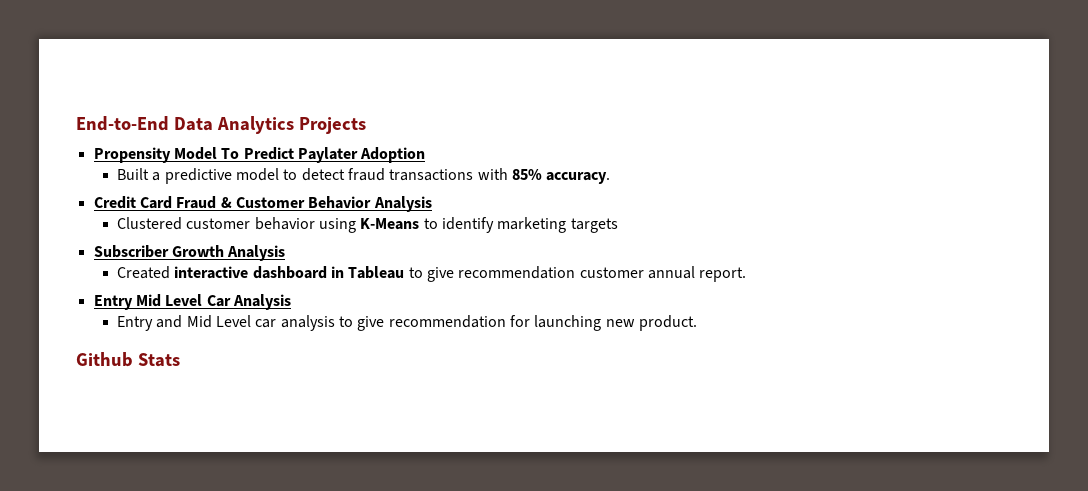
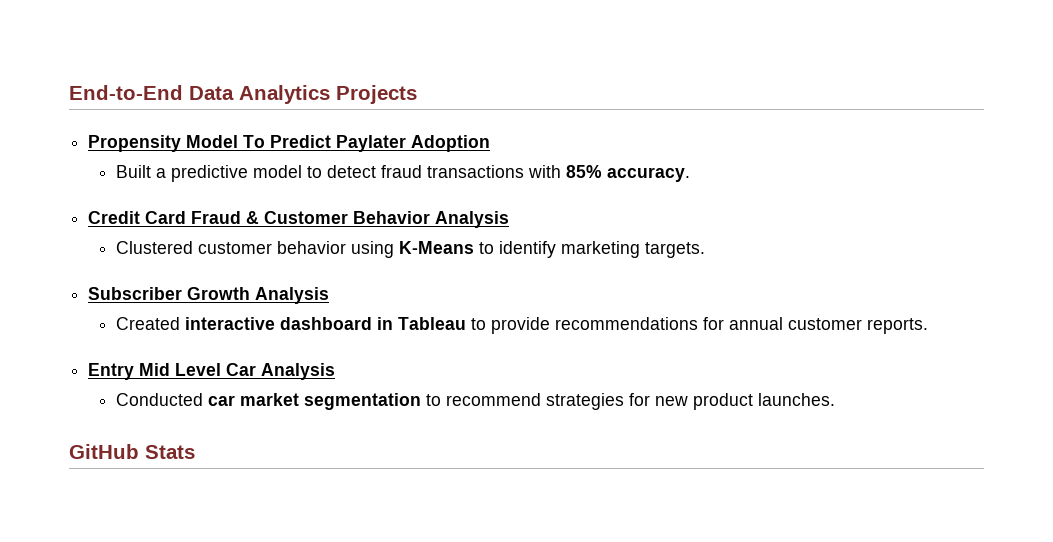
- Clustered customer behavior using K-Means to identify marketing targets
+ Clustered customer behavior using K-Means to identify marketing targets.
- Created interactive dashboard in Tableau to give recommendation customer annual report.
+ Created interactive dashboard in Tableau to provide recommendations for annual customer reports.
- Entry and Mid Level car analysis to give recommendation for launching new product.
- Github Stats
+ Conducted car market segmentation to recommend strategies for new product launches.
+ GitHub Stats

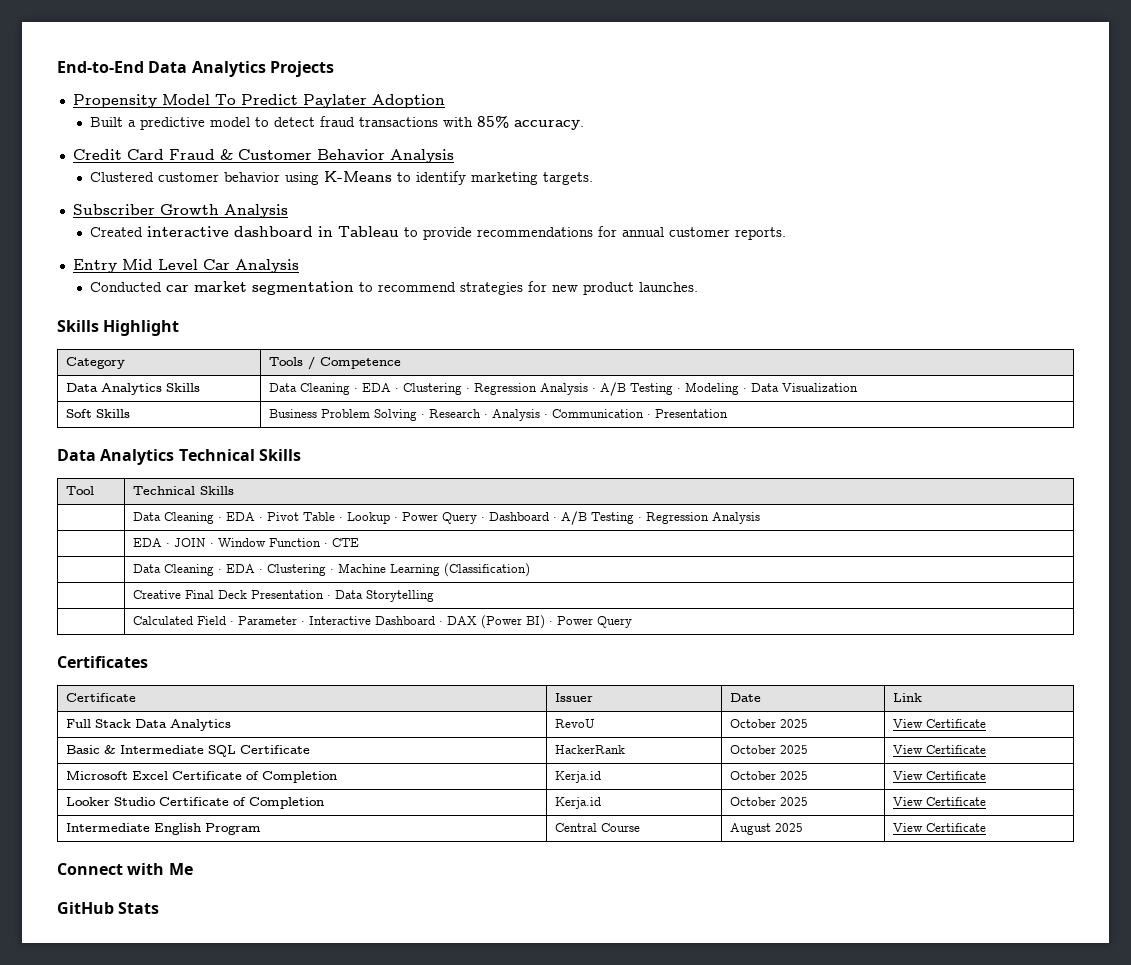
+ Skills Highlight
+ Category | Tools / Competence
+ Data Analytics Skills | Data Cleaning · EDA · Clustering · Regression Analysis · A/B Testing · Modeling · Data Visualization
+ Soft Skills | Business Problem Solving · Research · Analysis · Communication · Presentation
+ Data Analytics Technical Skills
+ Tool | Technical Skills
+ | Data Cleaning · EDA · Pivot Table · Lookup · Power Query · Dashboard · A/B Testing · Regression Analysis
+ | EDA · JOIN · Window Function · CTE
+ | Data Cleaning · EDA · Clustering · Machine Learning (Classification)
+ | Creative Final Deck Presentation · Data Storytelling
+ | Calculated Field · Parameter · Interactive Dashboard · DAX (Power BI) · Power Query
+ Certificates
+ Certificate | Issuer | Date | Link
+ Full Stack Data Analytics | RevoU | October 2025 | View Certificate
+ Basic & Intermediate SQL Certificate | HackerRank | October 2025 | View Certificate
+ Microsoft Excel Certificate of Completion | Kerja.id | October 2025 | View Certificate
+ Looker Studio Certificate of Completion | Kerja.id | October 2025 | View Certificate
+ Intermediate English Program | Central Course | August 2025 | View Certificate
+ Connect with Me

